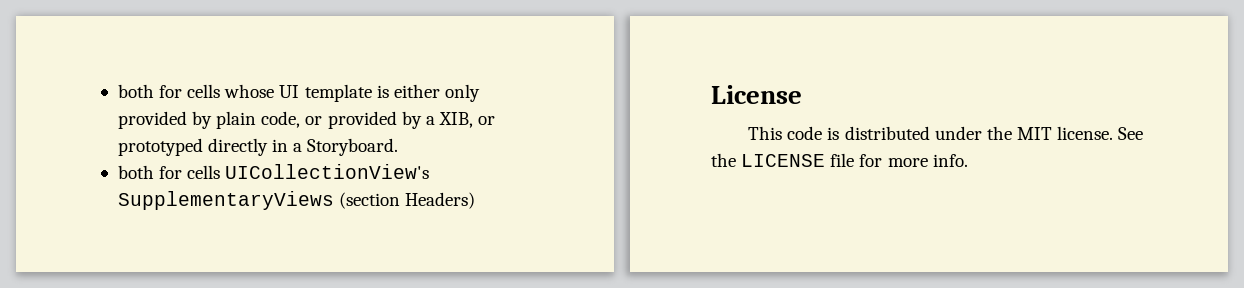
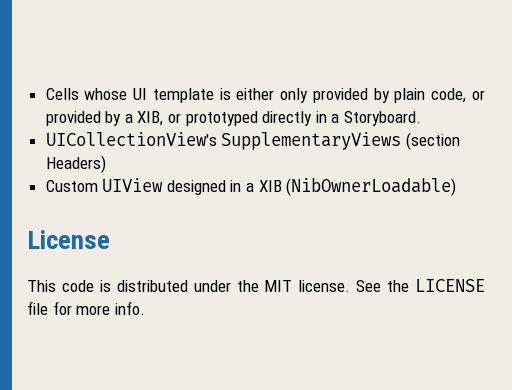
- both for cells whose UI template is either only provided by plain code, or provided by a XIB, or prototyped directly in a Storyboard.
+ Cells whose UI template is either only provided by plain code, or provided by a XIB, or prototyped directly in a Storyboard.
- both for cells UICollectionView's SupplementaryViews (section Headers)
+ UICollectionView's SupplementaryViews (section Headers)
+ Custom UIView designed in a XIB (NibOwnerLoadable)

